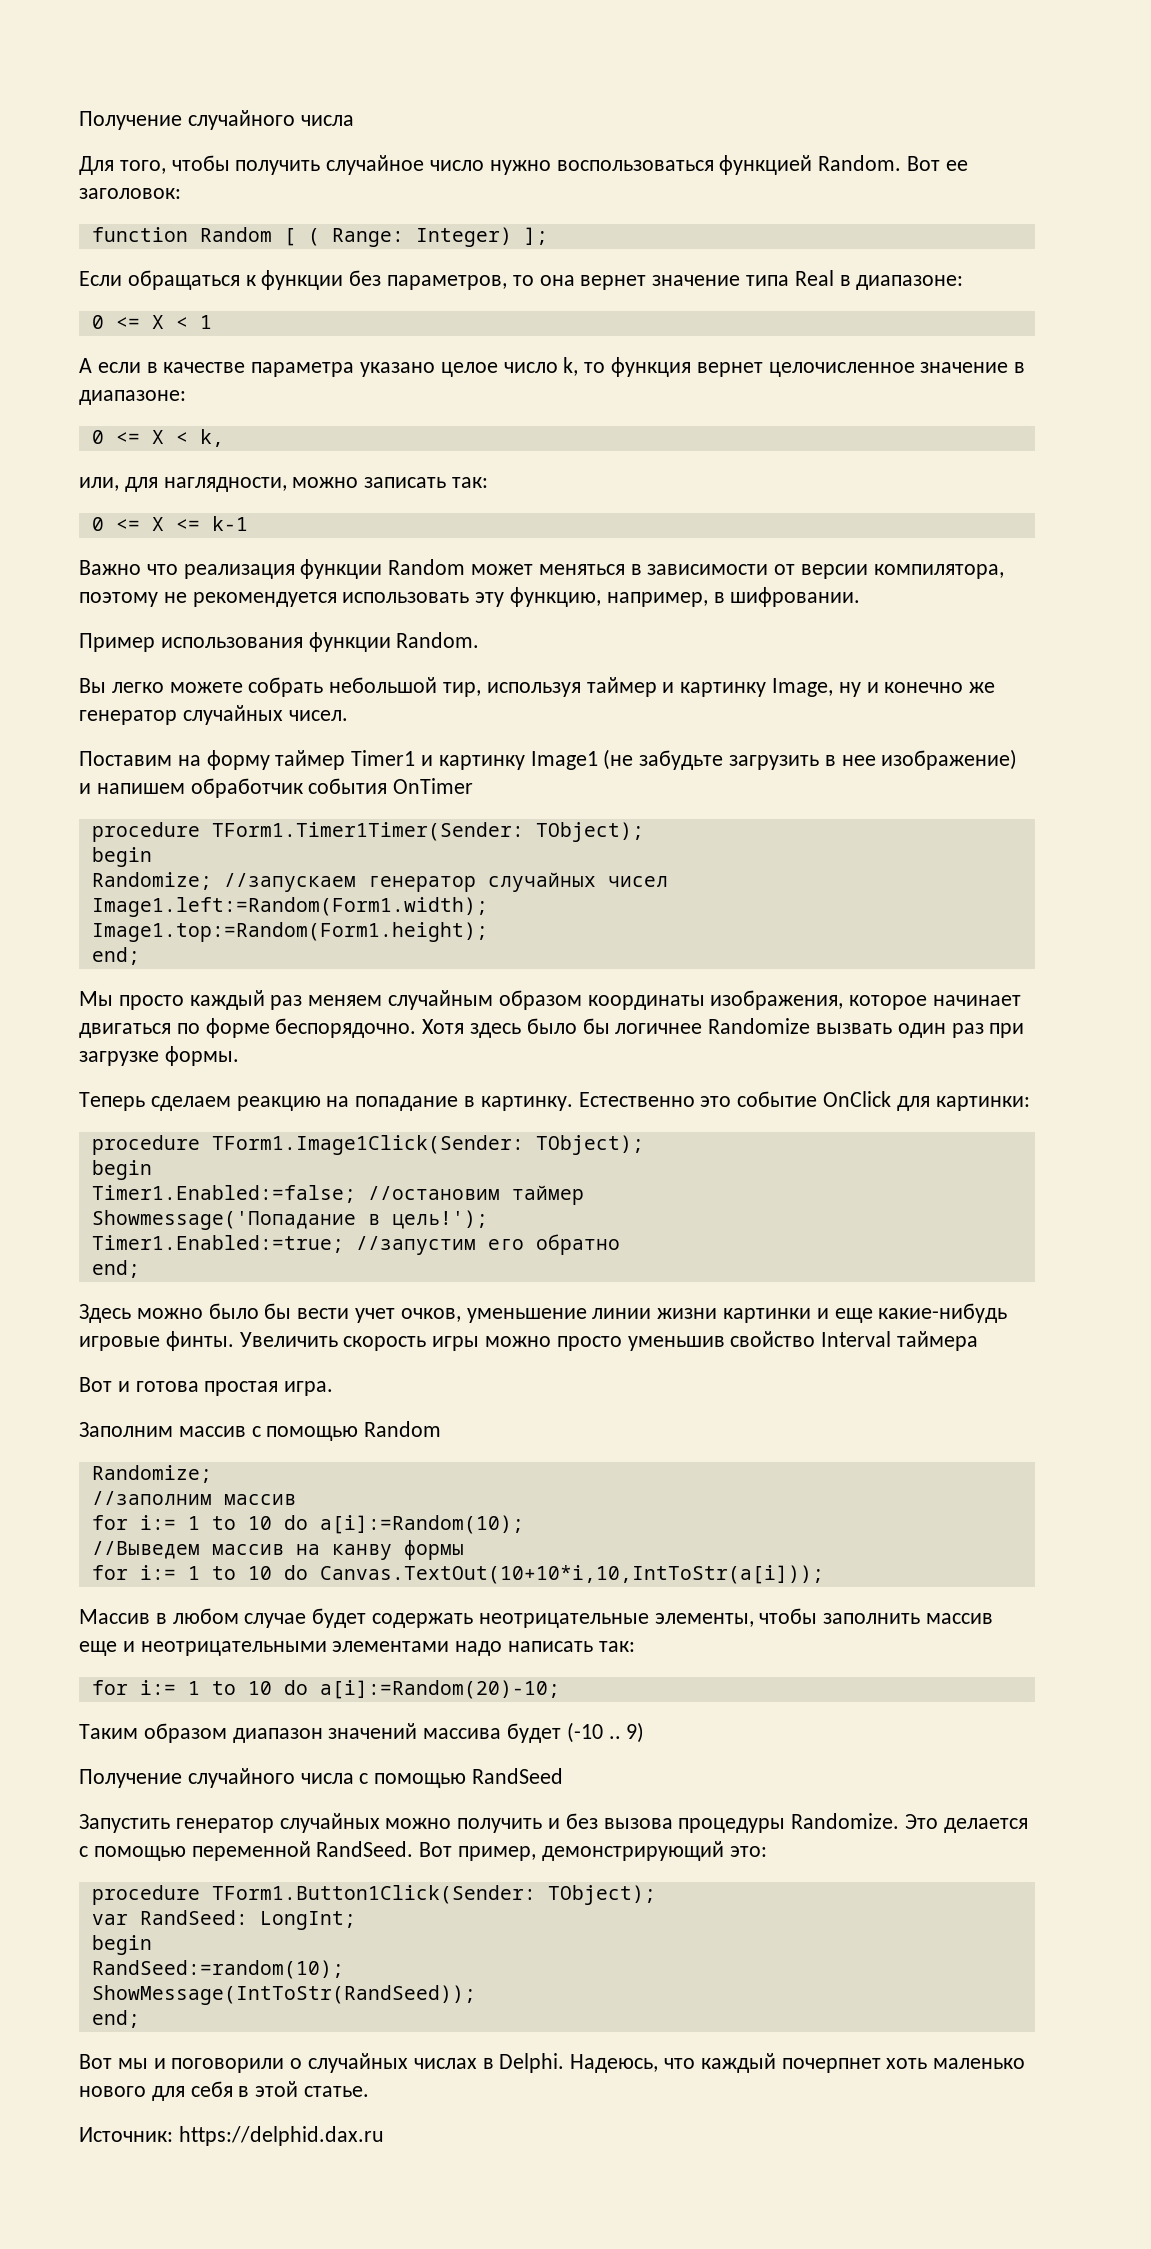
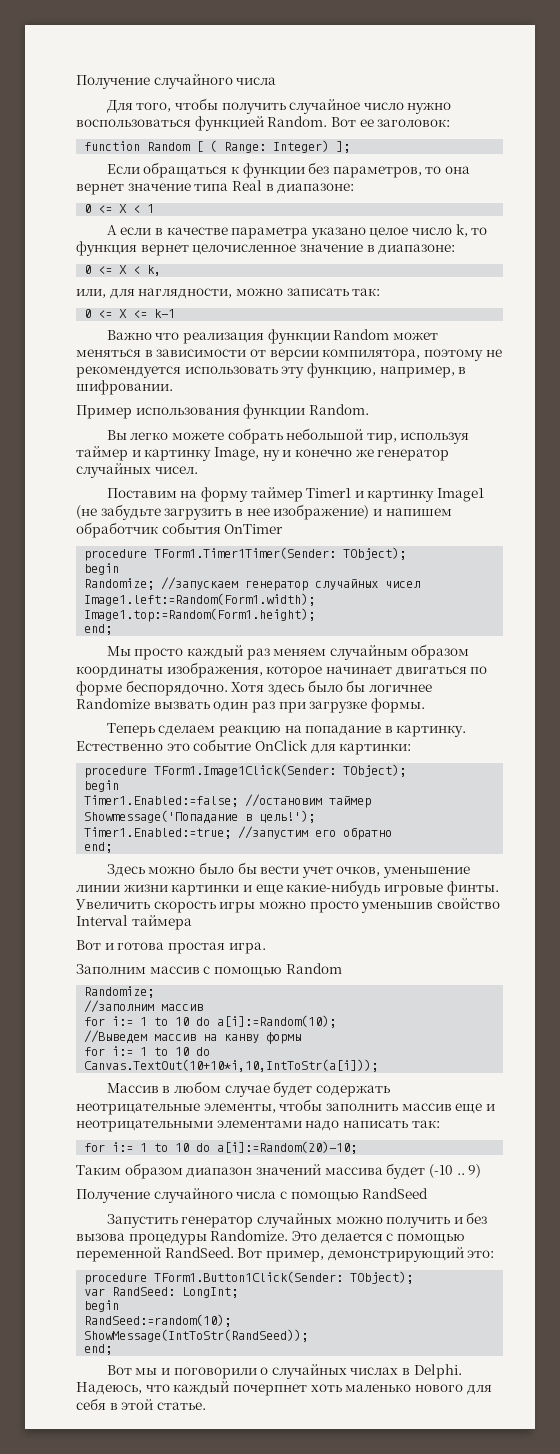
- Источник: https://delphid.dax.ru

